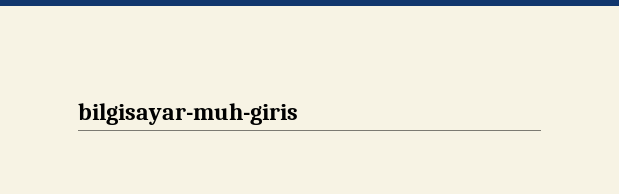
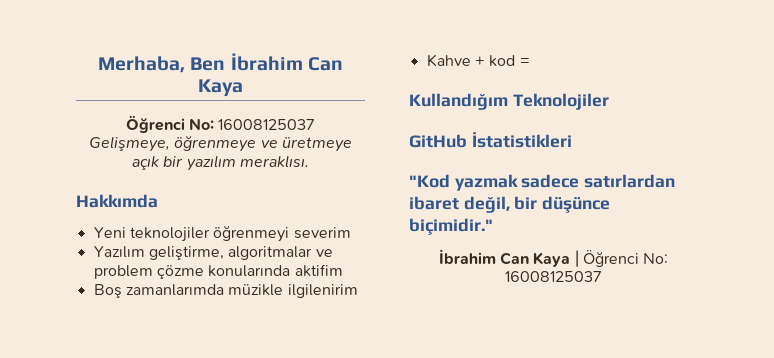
- bilgisayar-muh-giris
+ Merhaba, Ben İbrahim Can Kaya
+ Öğrenci No: 16008125037
+ Gelişmeye, öğrenmeye ve üretmeye açık bir yazılım meraklısı.
+ Hakkımda
+ Yeni teknolojiler öğrenmeyi severim
+ Yazılım geliştirme, algoritmalar ve problem çözme konularında aktifim
+ Boş zamanlarımda müzikle ilgilenirim
+ Kahve + kod =
+ Kullandığım Teknolojiler
+ GitHub İstatistikleri
+ "Kod yazmak sadece satırlardan ibaret değil, bir düşünce biçimidir."
+ İbrahim Can Kaya | Öğrenci No: 16008125037

